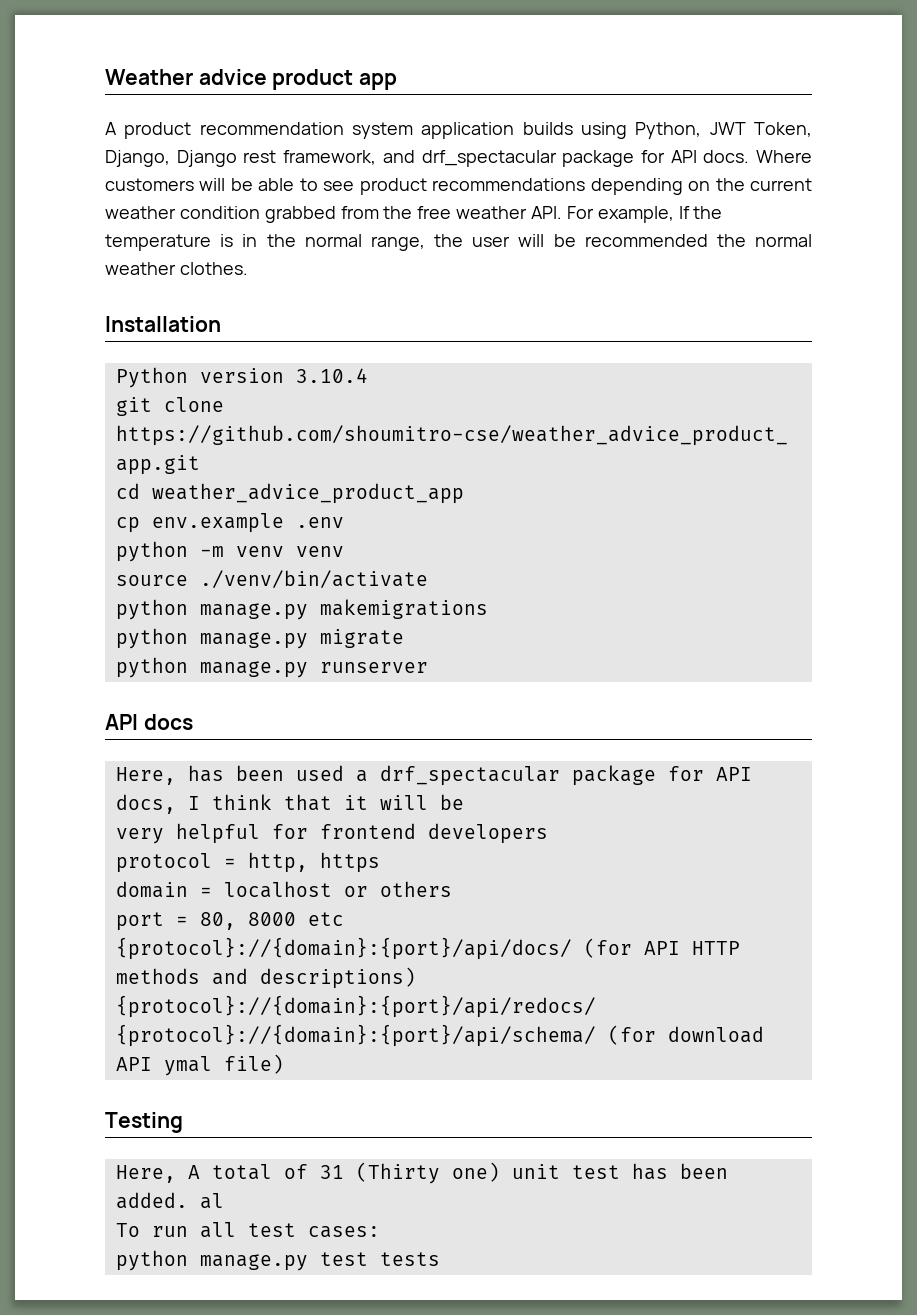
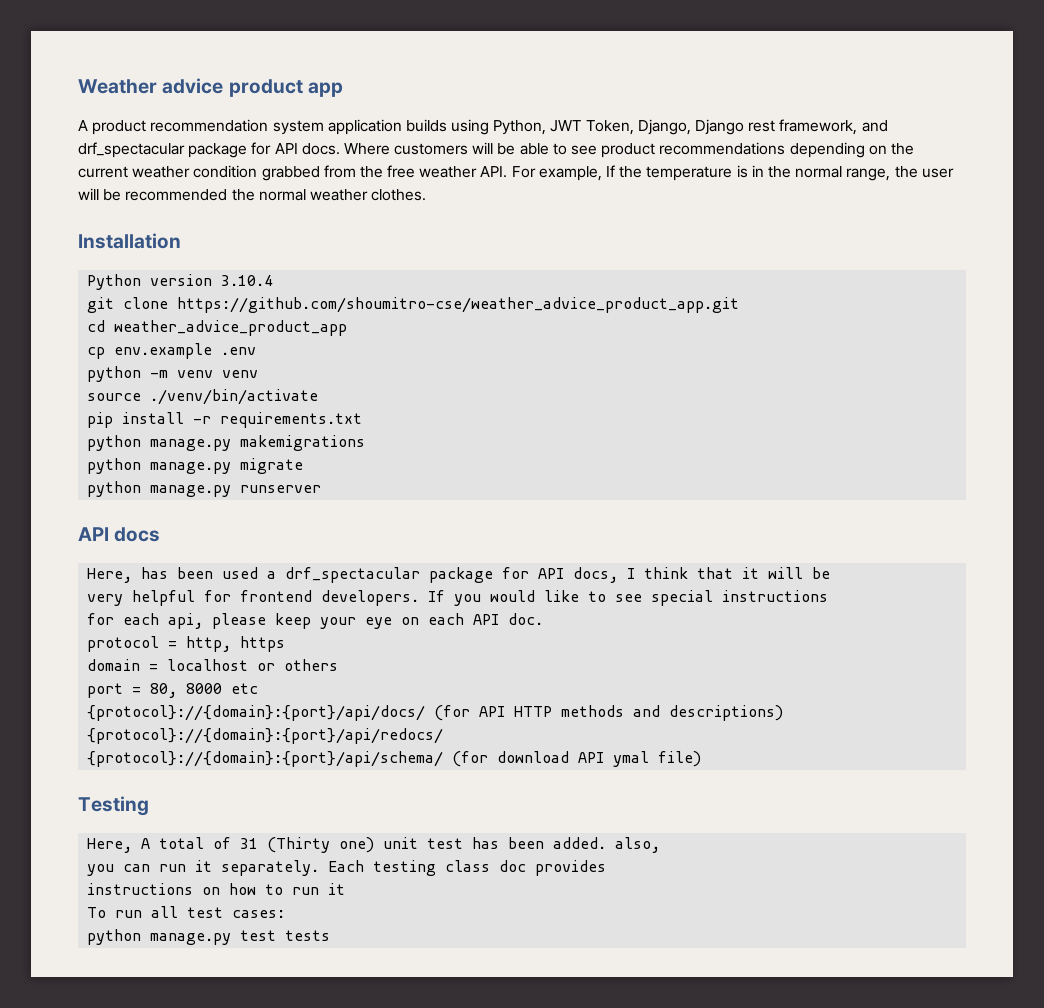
+ pip install -r requirements.txt
- very helpful for frontend developers
+ very helpful for frontend developers. If you would like to see special instructions
+ for each api, please keep your eye on each API doc.
- Here, A total of 31 (Thirty one) unit test has been added. al
+ Here, A total of 31 (Thirty one) unit test has been added. also,
+ you can run it separately. Each testing class doc provides
+ instructions on how to run it

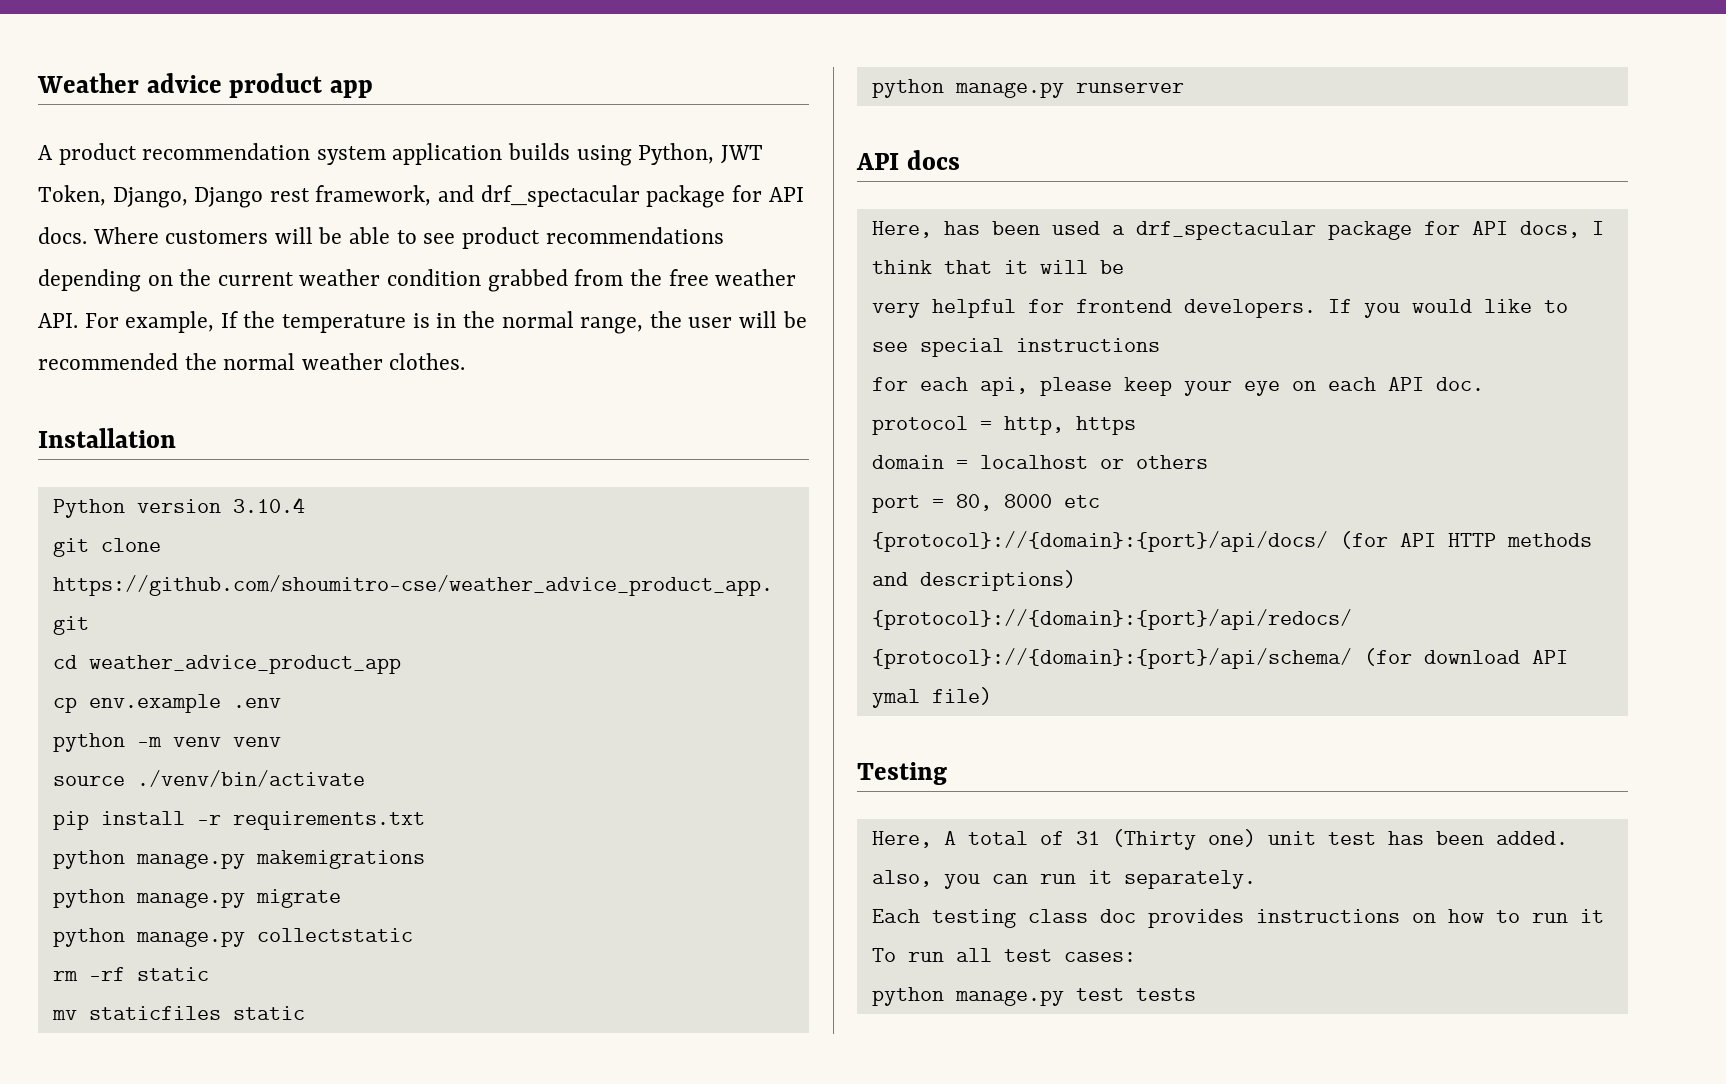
+ python manage.py collectstatic
+ rm -rf static
+ mv staticfiles static
- Here, A total of 31 (Thirty one) unit test has been added. also,
- you can run it separately. Each testing class doc provides
- instructions on how to run it
+ Here, A total of 31 (Thirty one) unit test has been added. also, you can run it separately.
+ Each testing class doc provides instructions on how to run it

